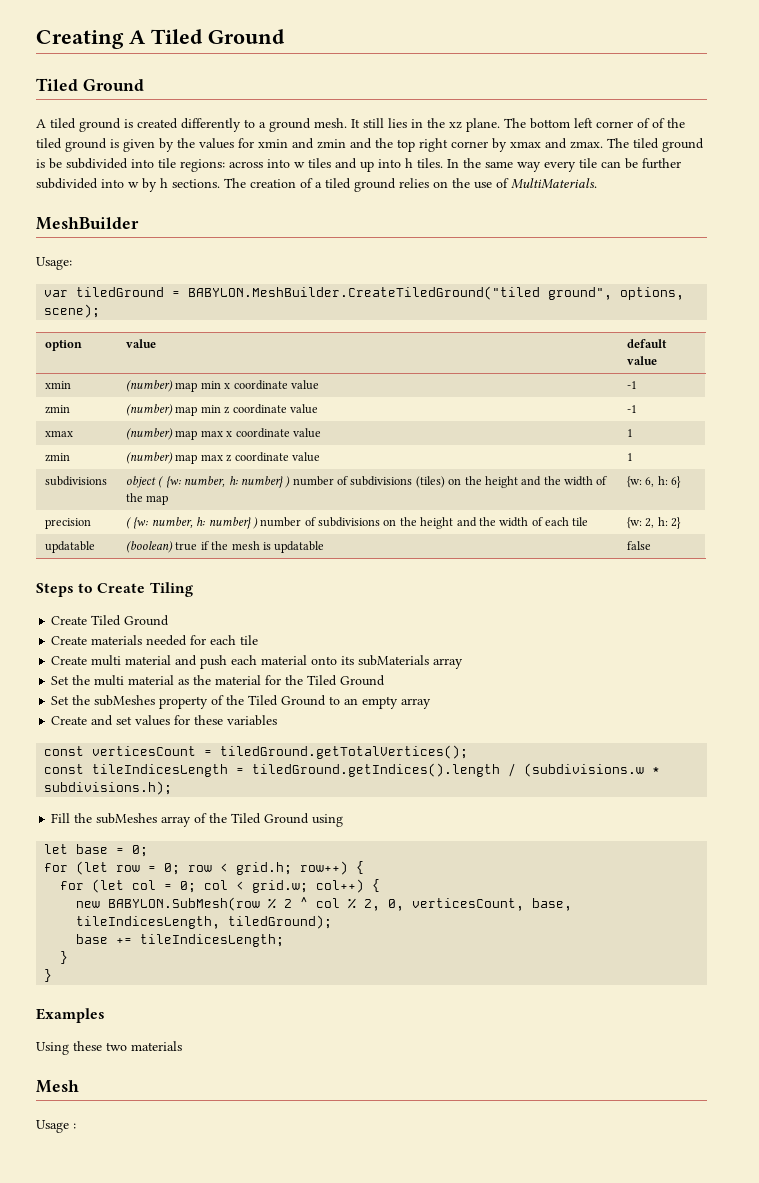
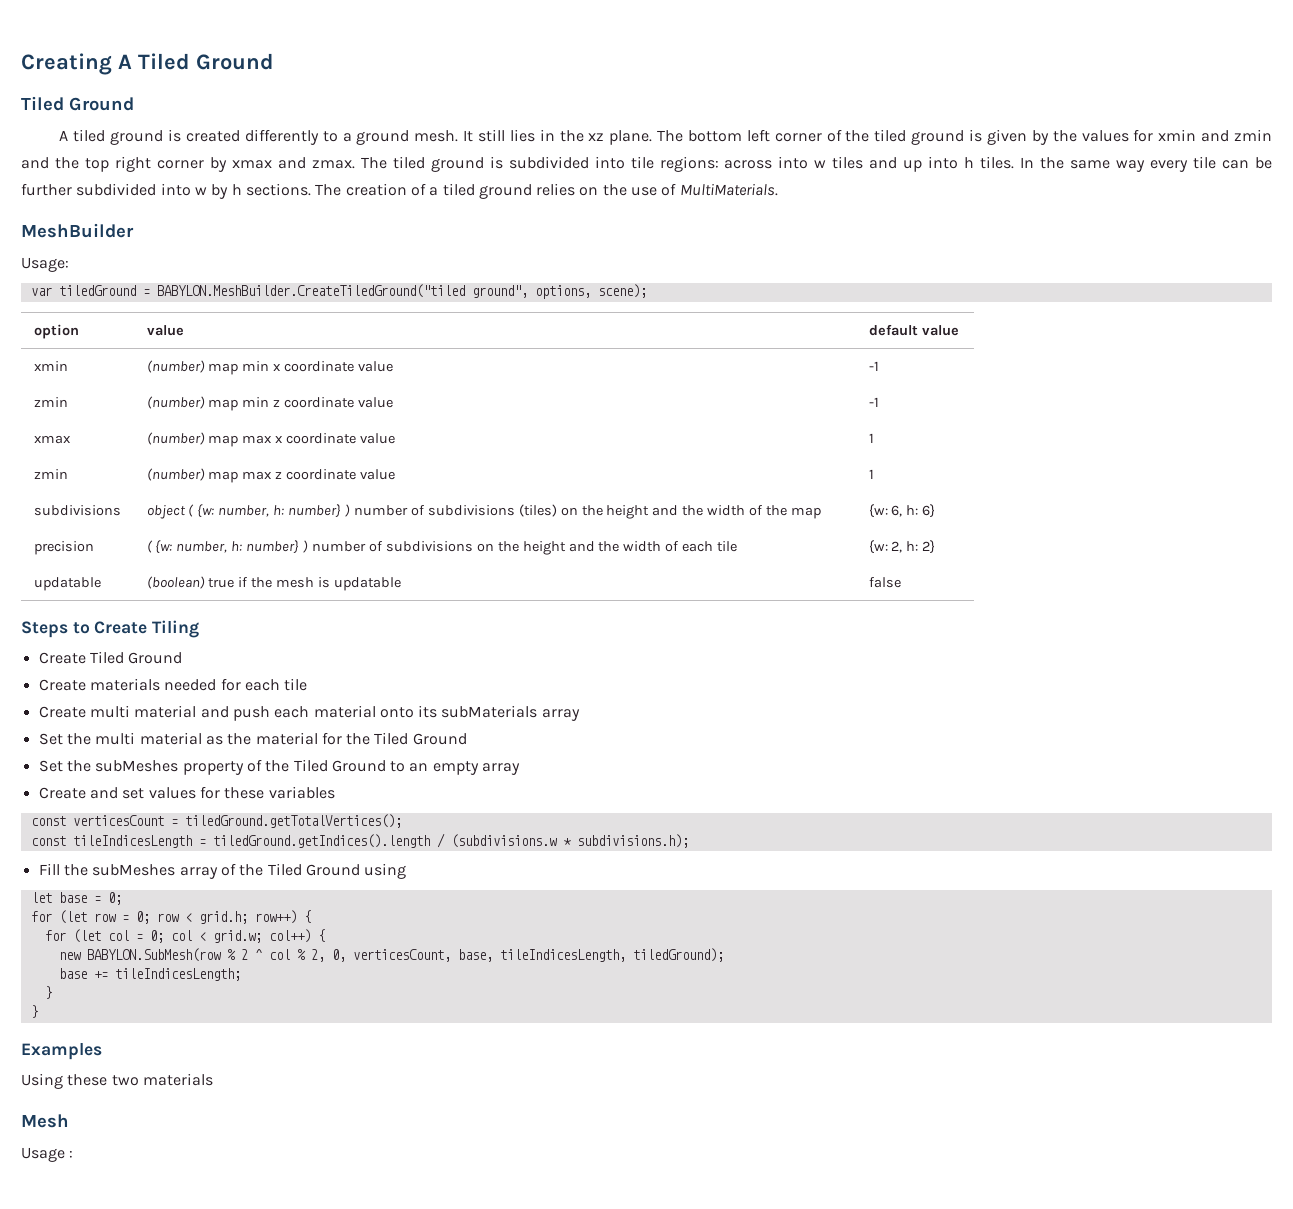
- The bottom left corner of of the tiled ground is given by the values for xmin and zmin and the top right corner by xmax and zmax.
+ The bottom left corner of the tiled ground is given by the values for xmin and zmin and the top right corner by xmax and zmax.
- The tiled ground is be subdivided into tile regions: across into w tiles and up into h tiles.
+ The tiled ground is subdivided into tile regions: across into w tiles and up into h tiles.

